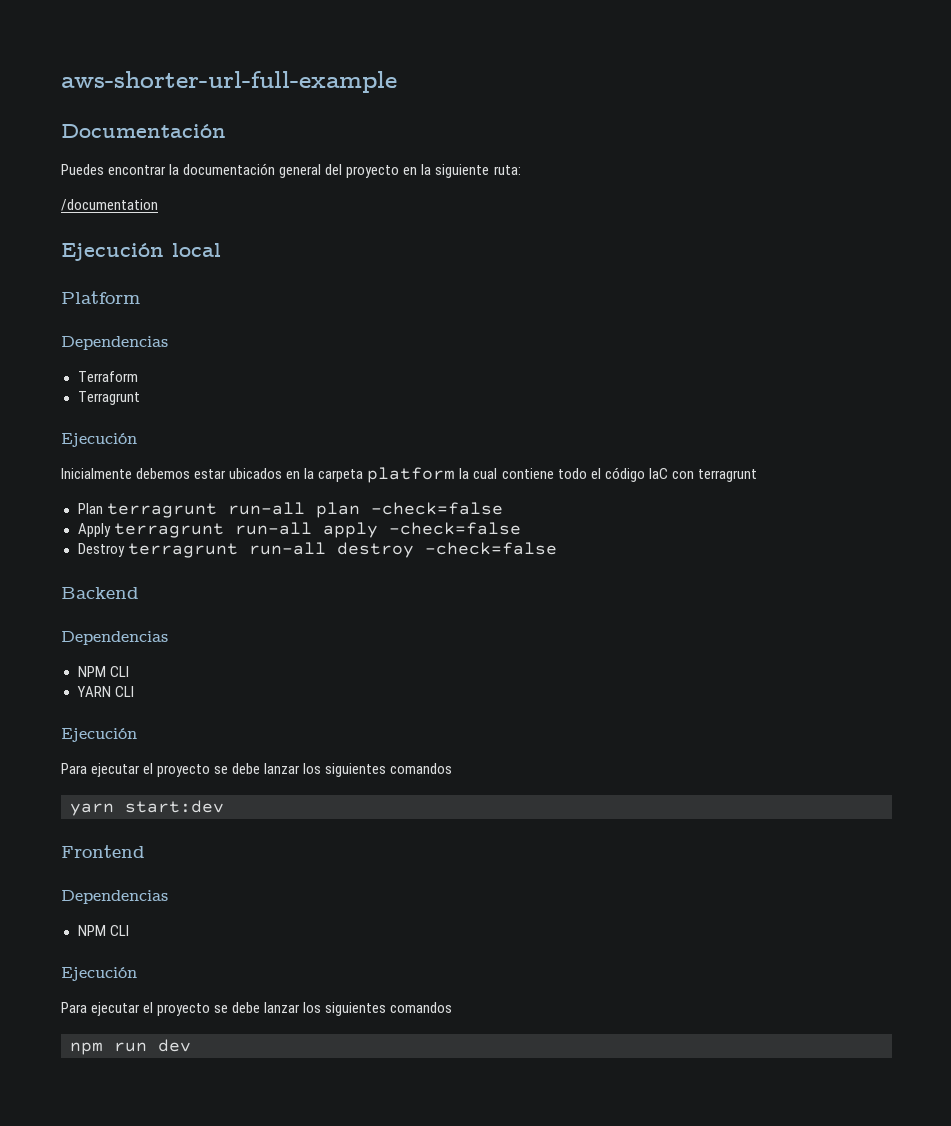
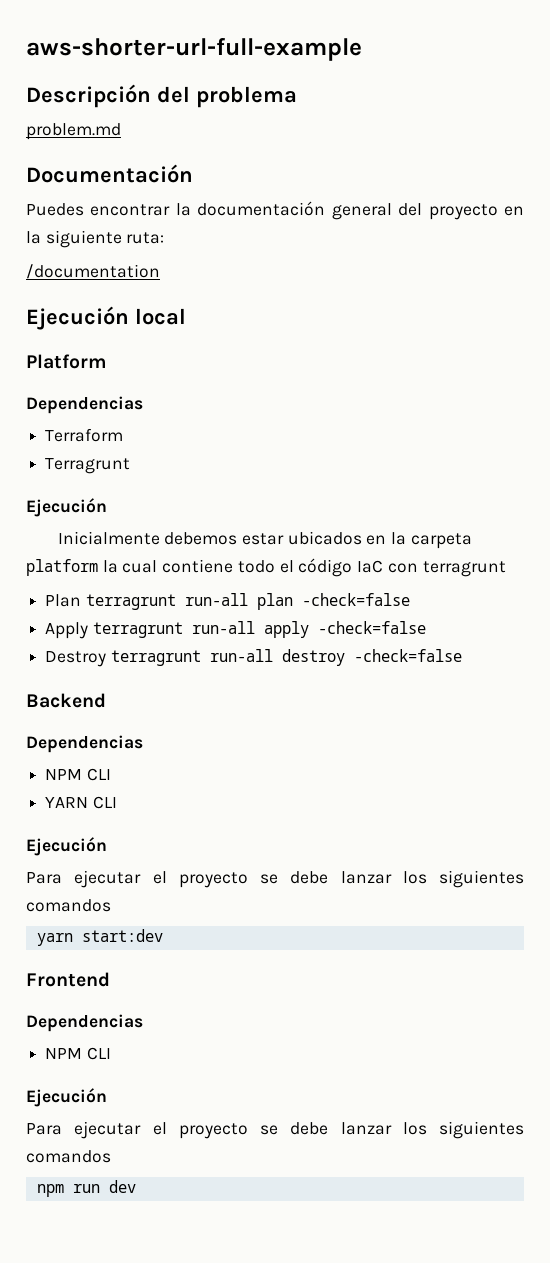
+ Descripción del problema
+ problem.md

